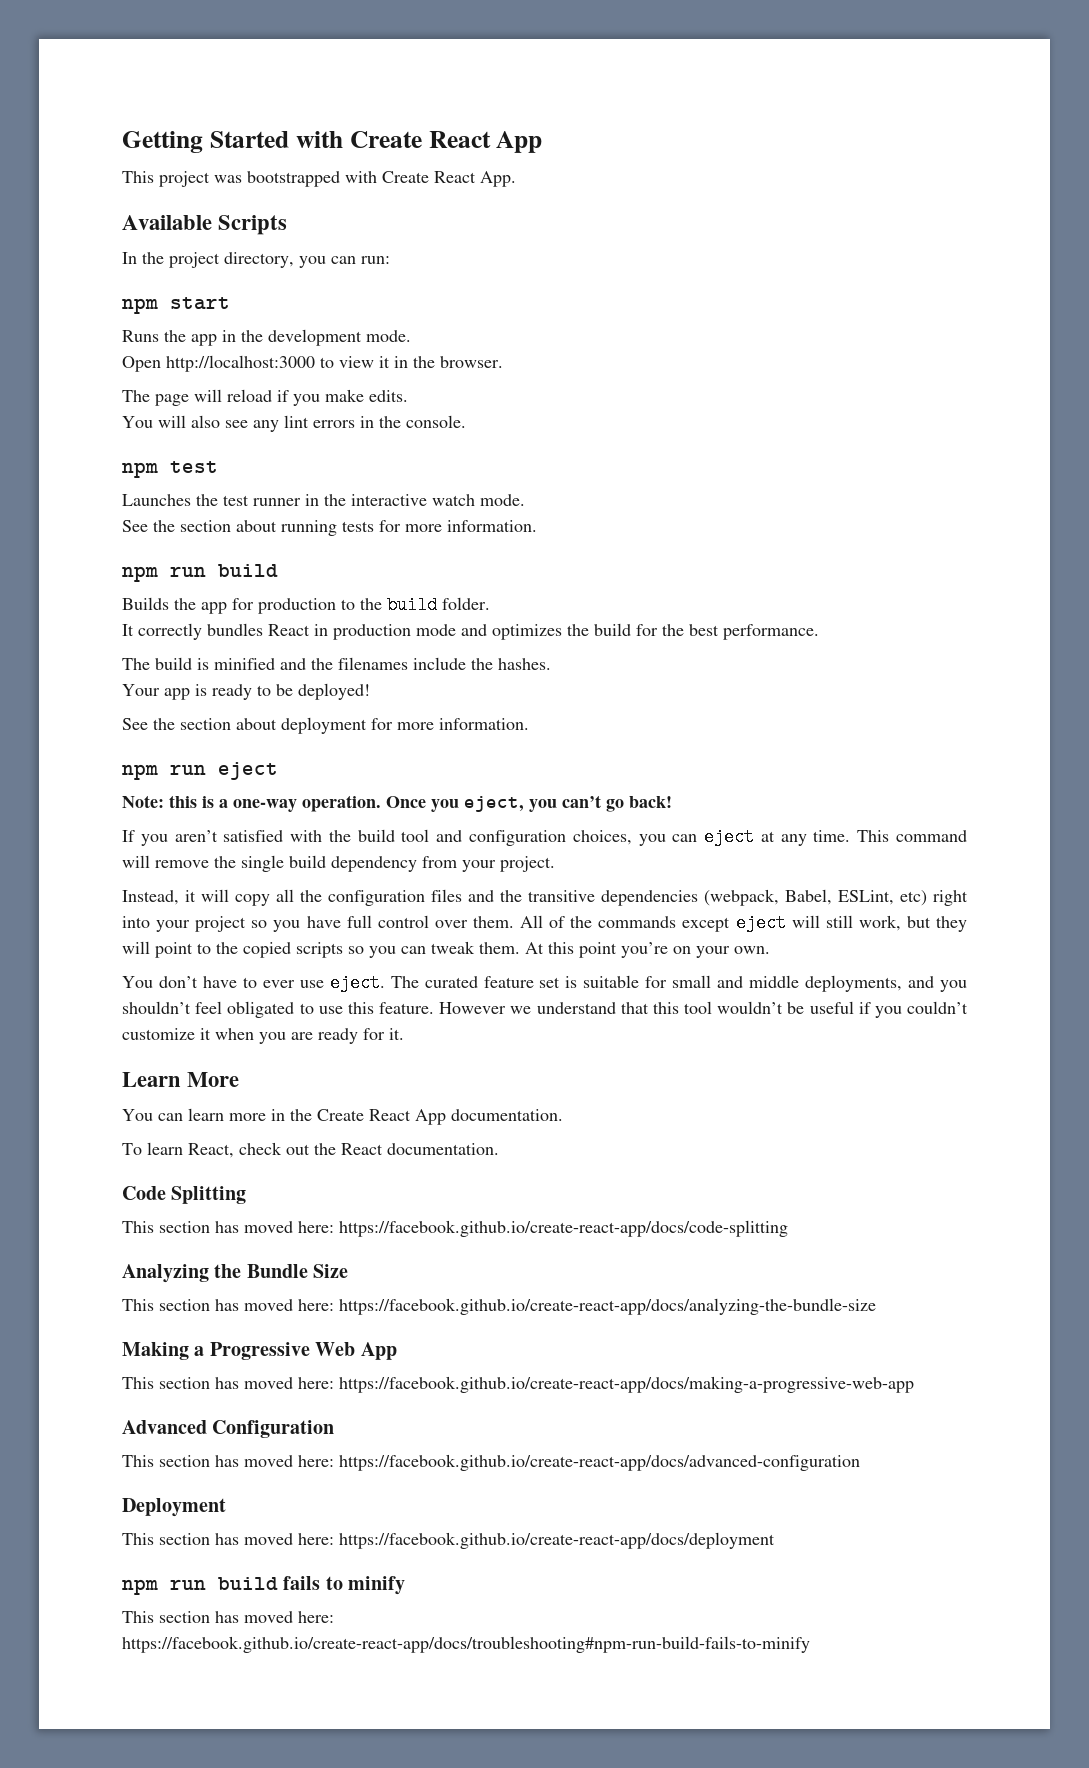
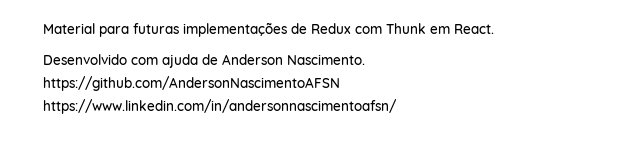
- Getting Started with Create React App
- This project was bootstrapped with Create React App.
- Available Scripts
- In the project directory, you can run:
- npm start
- Runs the app in the development mode.
- Open http://localhost:3000 to view it in the browser.
- The page will reload if you make edits.
- You will also see any lint errors in the console.
- npm test
- Launches the test runner in the interactive watch mode.
- See the section about running tests for more information.
- npm run build
- Builds the app for production to the build folder.
- It correctly bundles React in production mode and optimizes the build for the best performance.
- The build is minified and the filenames include the hashes.
- Your app is ready to be deployed!
- See the section about deployment for more information.
- npm run eject
- Note: this is a one-way operation. Once you eject, you can’t go back!
- If you aren’t satisfied with the build tool and configuration choices, you can eject at any time. This command will remove the single build dependency from your project.
- Instead, it will copy all the configuration files and the transitive dependencies (webpack, Babel, ESLint, etc) right into your project so you have full control over them. All of the commands except eject will still work, but they will point to the copied scripts so you can tweak them. At this point you’re on your own.
- You don’t have to ever use eject. The curated feature set is suitable for small and middle deployments, and you shouldn’t feel obligated to use this feature. However we understand that this tool wouldn’t be useful if you couldn’t customize it when you are ready for it.
- Learn More
- You can learn more in the Create React App documentation.
- To learn React, check out the React documentation.
- Code Splitting
- This section has moved here: https://facebook.github.io/create-react-app/docs/code-splitting
- Analyzing the Bundle Size
- This section has moved here: https://facebook.github.io/create-react-app/docs/analyzing-the-bundle-size
- Making a Progressive Web App
- This section has moved here: https://facebook.github.io/create-react-app/docs/making-a-progressive-web-app
- Advanced Configuration
- This section has moved here: https://facebook.github.io/create-react-app/docs/advanced-configuration
- Deployment
- This section has moved here: https://facebook.github.io/create-react-app/docs/deployment
- npm run build fails to minify
- This section has moved here: https://facebook.github.io/create-react-app/docs/troubleshooting#npm-run-build-fails-to-minify
+ Material para futuras implementações de Redux com Thunk em React.
+ Desenvolvido com ajuda de Anderson Nascimento. https://github.com/AndersonNascimentoAFSN https://www.linkedin.com/in/andersonnascimentoafsn/

